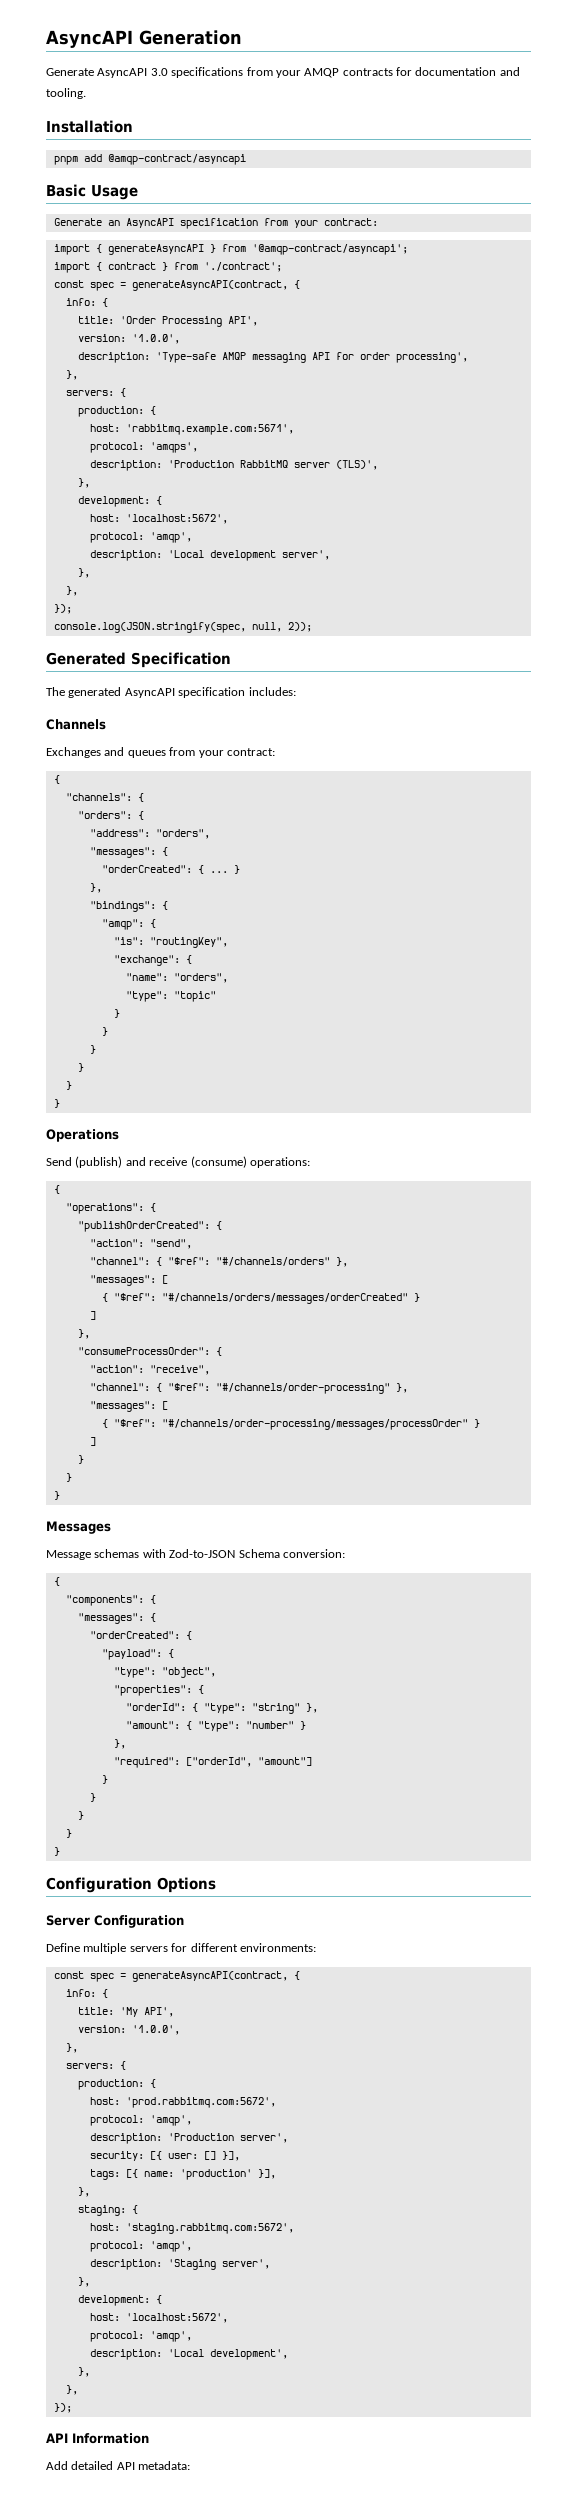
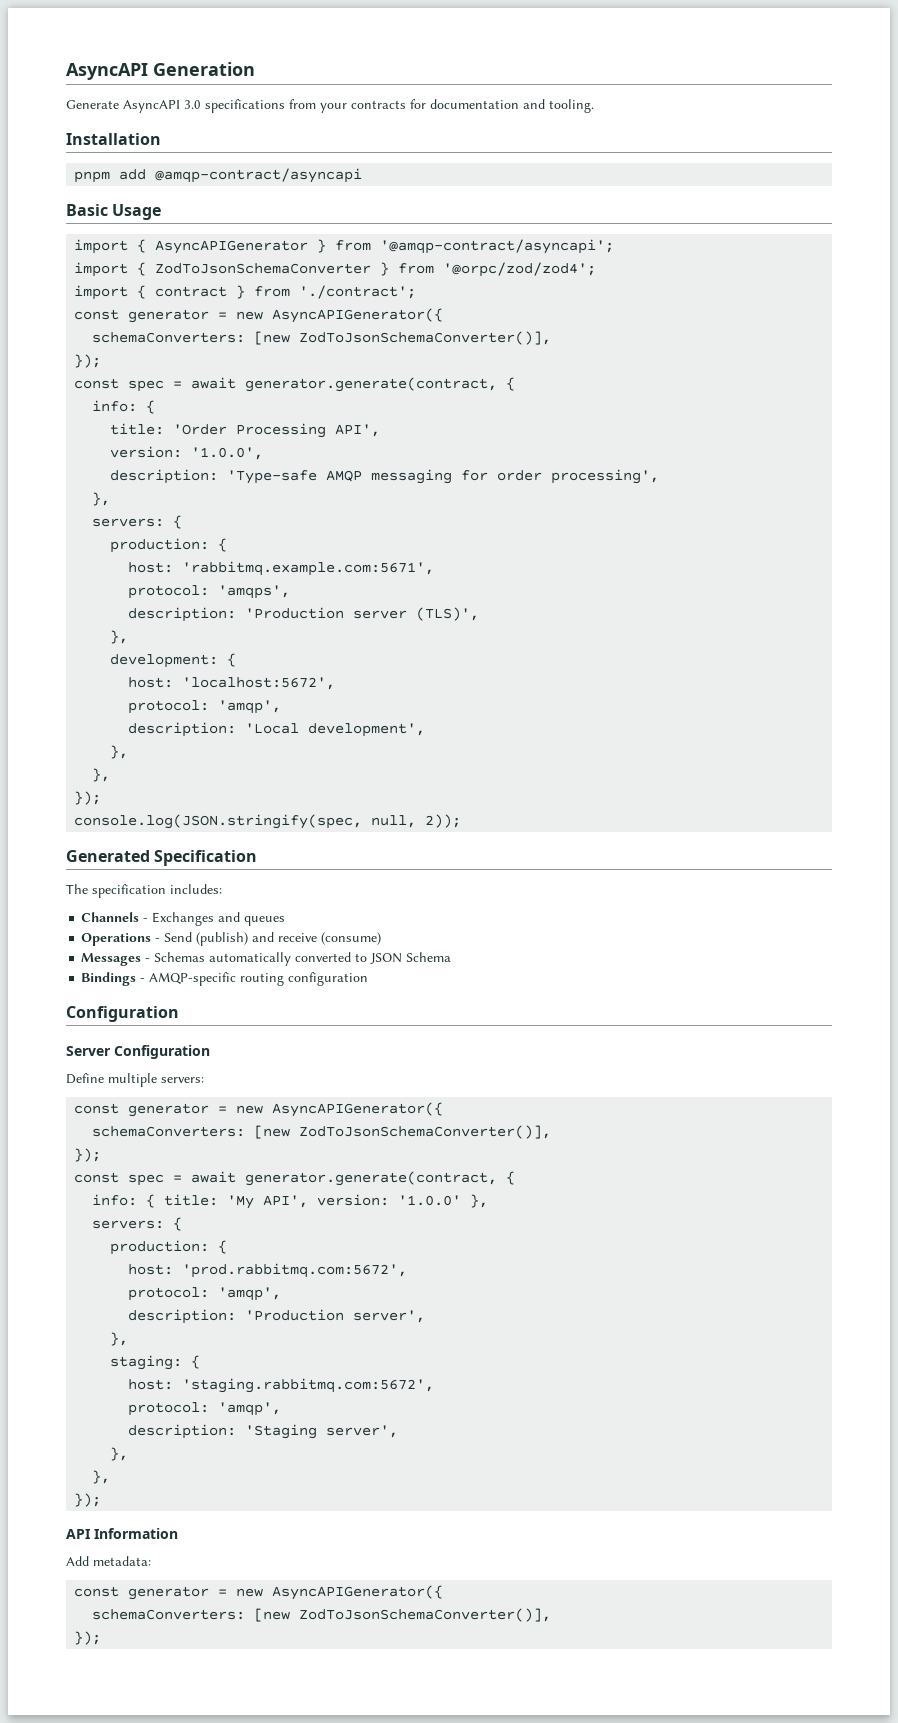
- Generate AsyncAPI 3.0 specifications from your AMQP contracts for documentation and tooling.
+ Generate AsyncAPI 3.0 specifications from your contracts for documentation and tooling.
- Generate an AsyncAPI specification from your contract:
- import { generateAsyncAPI } from '@amqp-contract/asyncapi';
+ import { AsyncAPIGenerator } from '@amqp-contract/asyncapi';
+ import { ZodToJsonSchemaConverter } from '@orpc/zod/zod4';
  import { contract } from './contract';
- const spec = generateAsyncAPI(contract, {
+ const generator = new AsyncAPIGenerator({
+ schemaConverters: [new ZodToJsonSchemaConverter()],
+ });
+ const spec = await generator.generate(contract, {
- description: 'Type-safe AMQP messaging API for order processing',
+ description: 'Type-safe AMQP messaging for order processing',
- description: 'Production RabbitMQ server (TLS)',
+ description: 'Production server (TLS)',
- description: 'Local development server',
- },
- },
- });
- console.log(JSON.stringify(spec, null, 2));
- Generated Specification
- The generated AsyncAPI specification includes:
- Channels
- Exchanges and queues from your contract:
- {
- "channels": {
- "orders": {
- "address": "orders",
- "messages": {
- "orderCreated": { ... }
- },
- "bindings": {
- "amqp": {
- "is": "routingKey",
- "exchange": {
- "name": "orders",
- "type": "topic"
- }
- }
- }
- }
- }
- }
- Operations
- Send (publish) and receive (consume) operations:
- {
- "operations": {
- "publishOrderCreated": {
- "action": "send",
- "channel": { "$ref": "#/channels/orders" },
- "messages": [
- { "$ref": "#/channels/orders/messages/orderCreated" }
- ]
- },
- "consumeProcessOrder": {
- "action": "receive",
- "channel": { "$ref": "#/channels/order-processing" },
- "messages": [
- { "$ref": "#/channels/order-processing/messages/processOrder" }
- ]
- }
- }
- }
- Messages
- Message schemas with Zod-to-JSON Schema conversion:
- {
- "components": {
- "messages": {
- "orderCreated": {
- "payload": {
- "type": "object",
- "properties": {
- "orderId": { "type": "string" },
- "amount": { "type": "number" }
- },
- "required": ["orderId", "amount"]
- }
- }
- }
- }
- }
- Configuration Options
- Server Configuration
- Define multiple servers for different environments:
- const spec = generateAsyncAPI(contract, {
- info: {
- title: 'My API',
- version: '1.0.0',
- },
- servers: {
- production: {
- host: 'prod.rabbitmq.com:5672',
- protocol: 'amqp',
- description: 'Production server',
- security: [{ user: [] }],
- tags: [{ name: 'production' }],
- },
- staging: {
- host: 'staging.rabbitmq.com:5672',
- protocol: 'amqp',
- description: 'Staging server',
- },
- development: {
- host: 'localhost:5672',
- protocol: 'amqp',
+ console.log(JSON.stringify(spec, null, 2));
+ Generated Specification
+ The specification includes:
+ Channels - Exchanges and queues
+ Operations - Send (publish) and receive (consume)
+ Messages - Schemas automatically converted to JSON Schema
+ Bindings - AMQP-specific routing configuration
+ Configuration
+ Server Configuration
+ Define multiple servers:
+ const generator = new AsyncAPIGenerator({
+ schemaConverters: [new ZodToJsonSchemaConverter()],
+ });
+ const spec = await generator.generate(contract, {
+ info: { title: 'My API', version: '1.0.0' },
+ servers: {
+ production: {
+ host: 'prod.rabbitmq.com:5672',
+ protocol: 'amqp',
+ description: 'Production server',
+ },
+ staging: {
+ host: 'staging.rabbitmq.com:5672',
+ protocol: 'amqp',
+ description: 'Staging server',
+ },
+ },
+ });
- Add detailed API metadata:
+ Add metadata:
+ const generator = new AsyncAPIGenerator({
+ schemaConverters: [new ZodToJsonSchemaConverter()],
+ });

